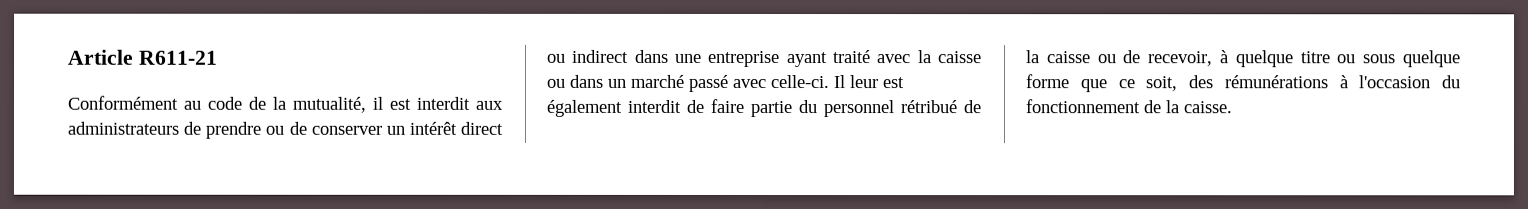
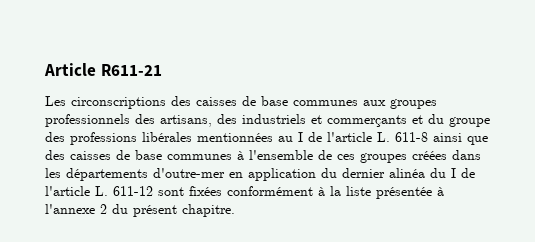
- Conformément au code de la mutualité, il est interdit aux administrateurs de prendre ou de conserver un intérêt direct ou indirect dans une entreprise ayant traité avec la caisse ou dans un marché passé avec celle-ci. Il leur est également interdit de faire partie du personnel rétribué de la caisse ou de recevoir, à quelque titre ou sous quelque forme que ce soit, des rémunérations à l'occasion du fonctionnement de la caisse.
+ Les circonscriptions des caisses de base communes aux groupes professionnels des artisans, des industriels et commerçants et du groupe des professions libérales mentionnées au I de l'article L. 611-8 ainsi que des caisses de base communes à l'ensemble de ces groupes créées dans les départements d'outre-mer en application du dernier alinéa du I de l'article L. 611-12 sont fixées conformément à la liste présentée à l'annexe 2 du présent chapitre.

